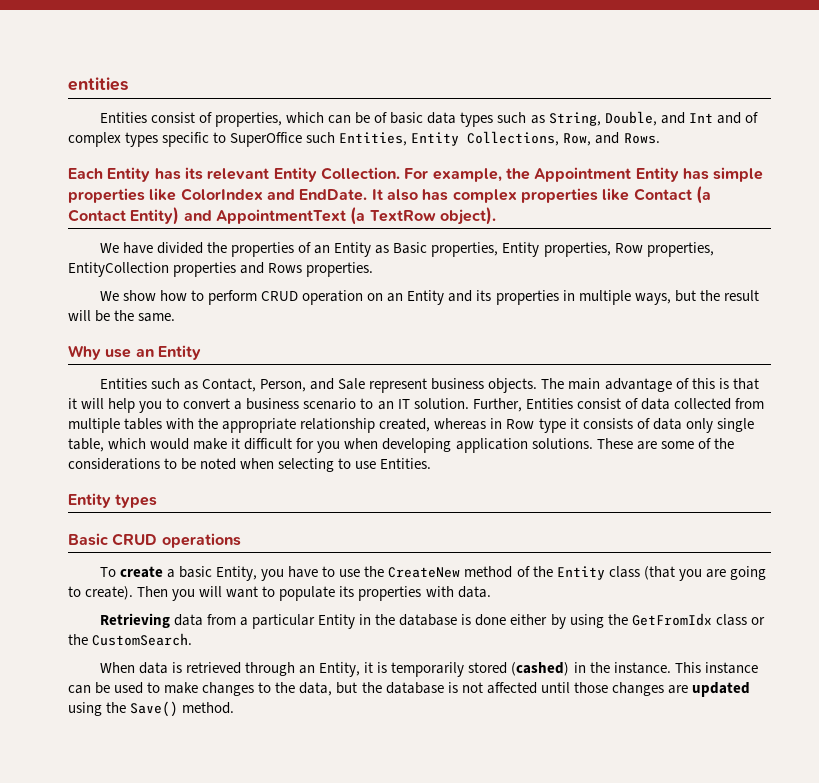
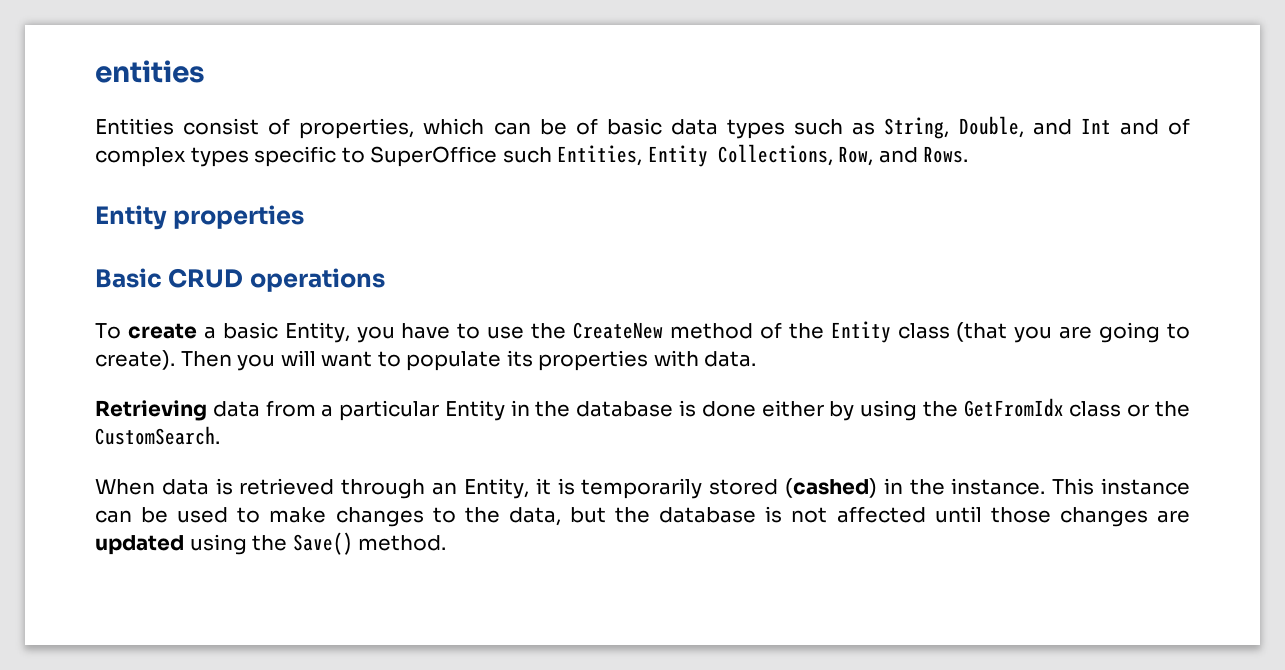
- Each Entity has its relevant Entity Collection. For example, the Appointment Entity has simple properties like ColorIndex and EndDate. It also has complex properties like Contact (a Contact Entity) and AppointmentText (a TextRow object).
- We have divided the properties of an Entity as Basic properties, Entity properties, Row properties, EntityCollection properties and Rows properties.
- We show how to perform CRUD operation on an Entity and its properties in multiple ways, but the result will be the same.
- Why use an Entity
- Entities such as Contact, Person, and Sale represent business objects. The main advantage of this is that it will help you to convert a business scenario to an IT solution. Further, Entities consist of data collected from multiple tables with the appropriate relationship created, whereas in Row type it consists of data only single table, which would make it difficult for you when developing application solutions. These are some of the considerations to be noted when selecting to use Entities.
- Entity types
+ Entity properties

